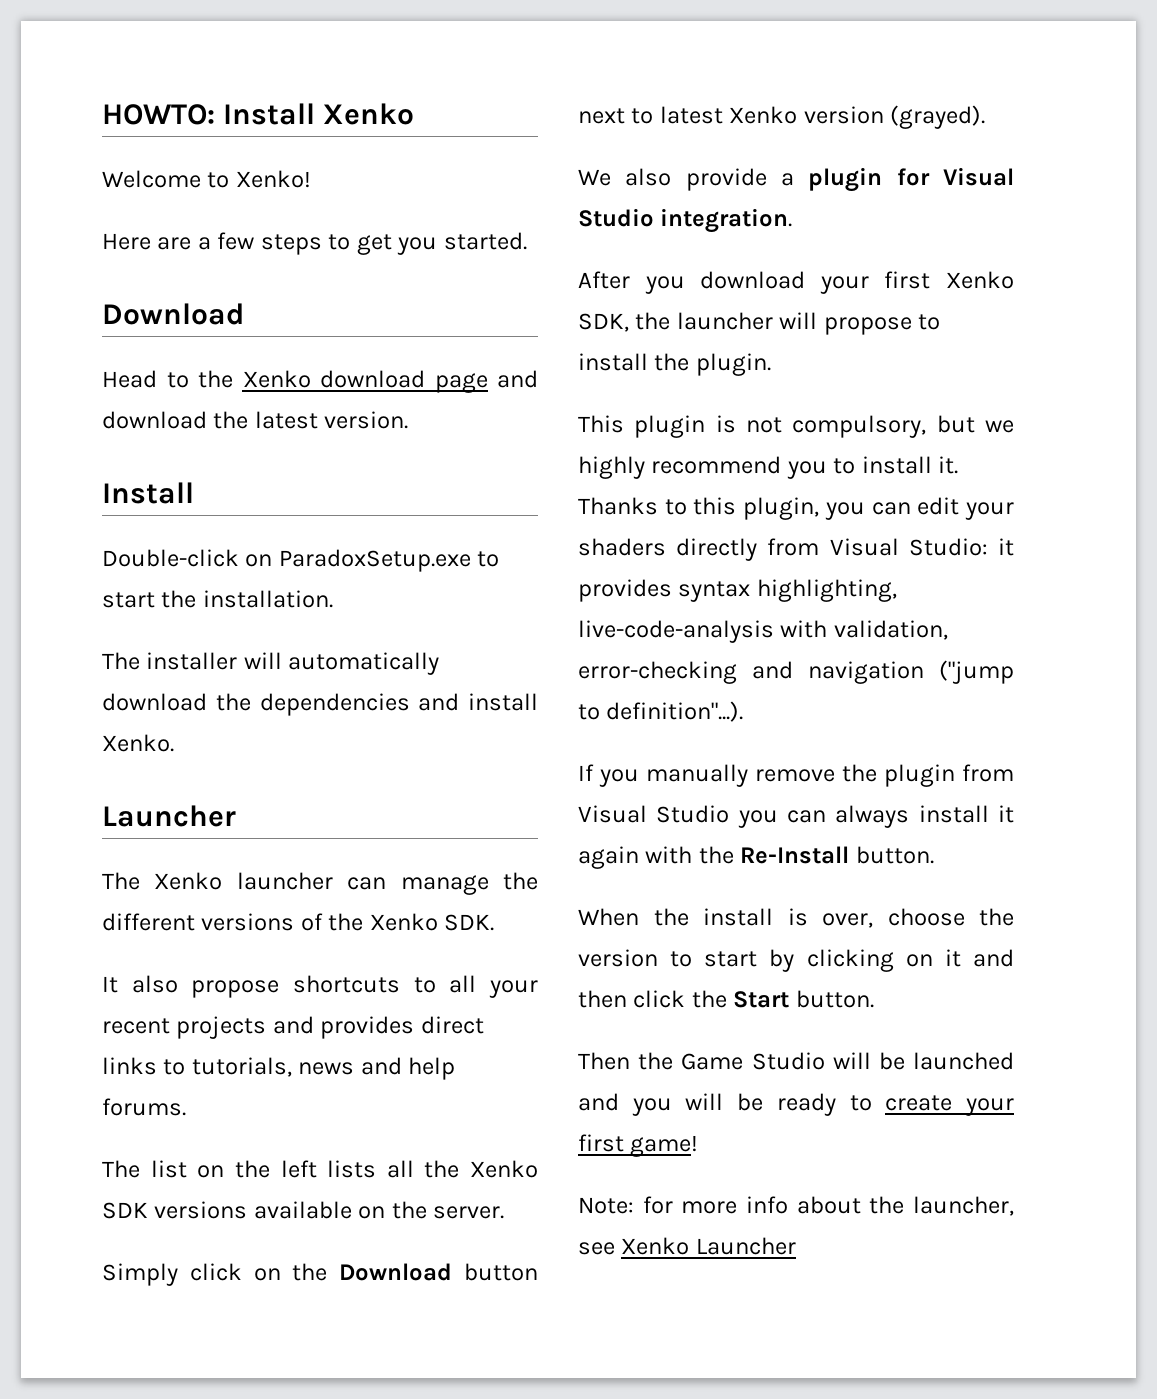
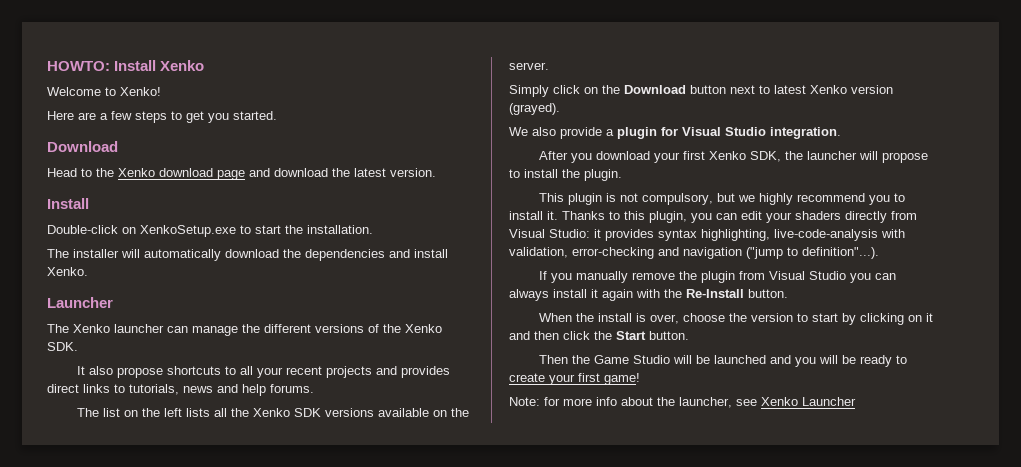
- Double-click on ParadoxSetup.exe to start the installation.
+ Double-click on XenkoSetup.exe to start the installation.

